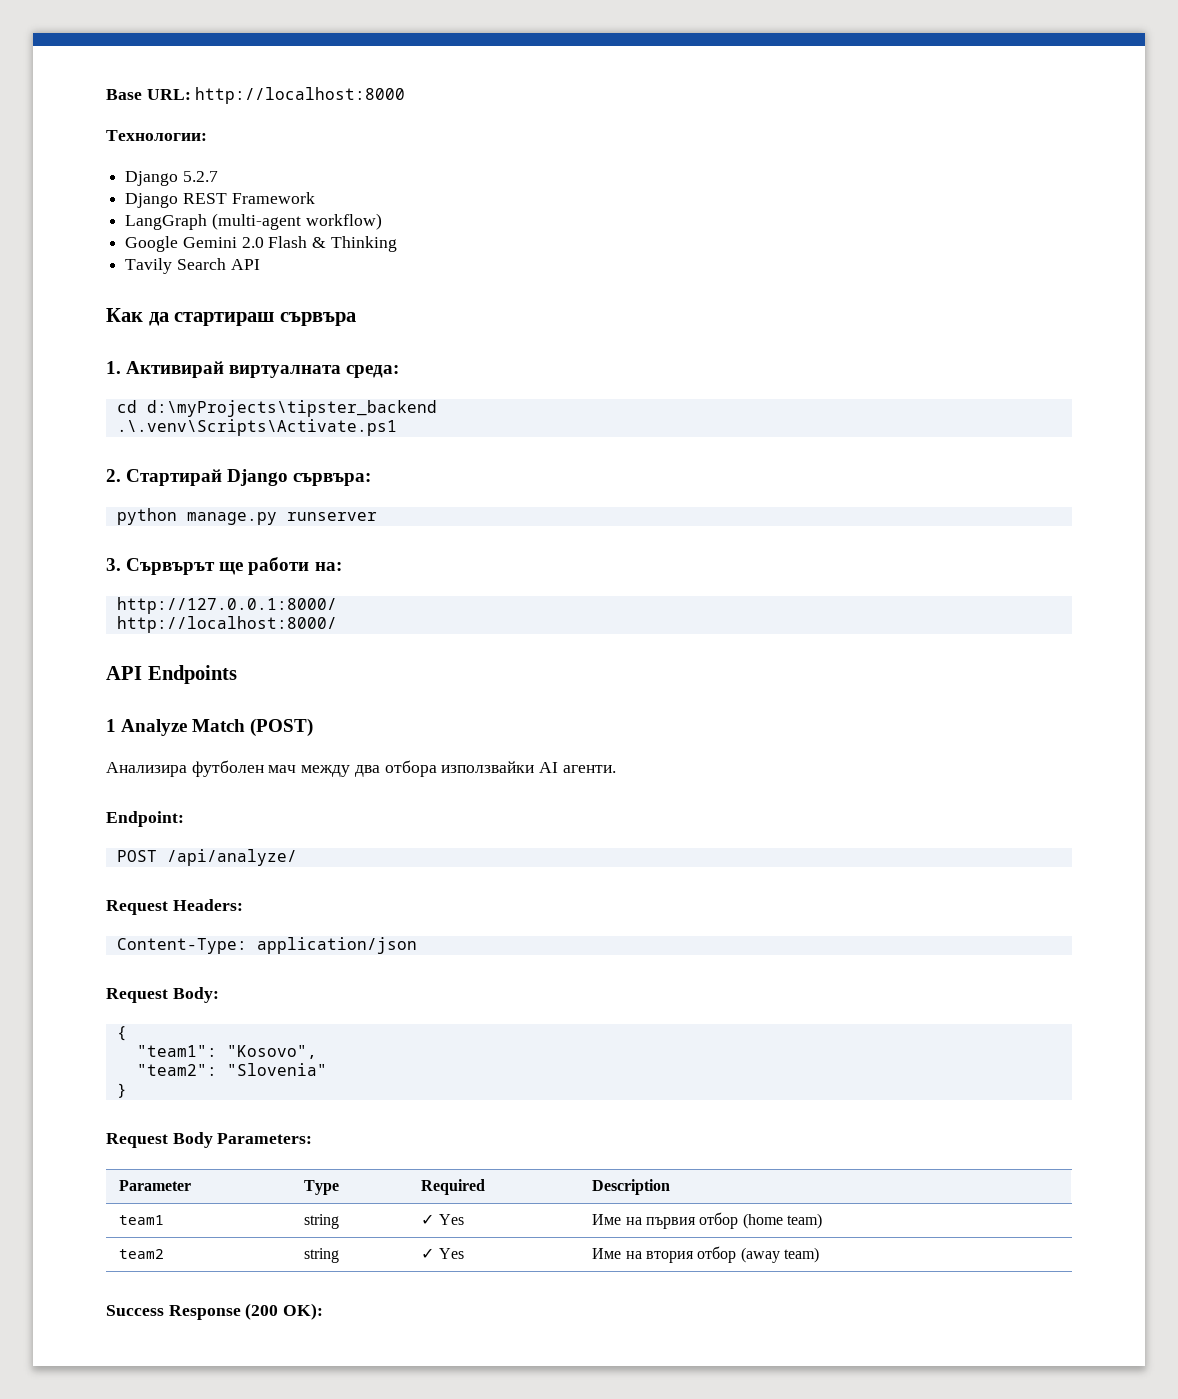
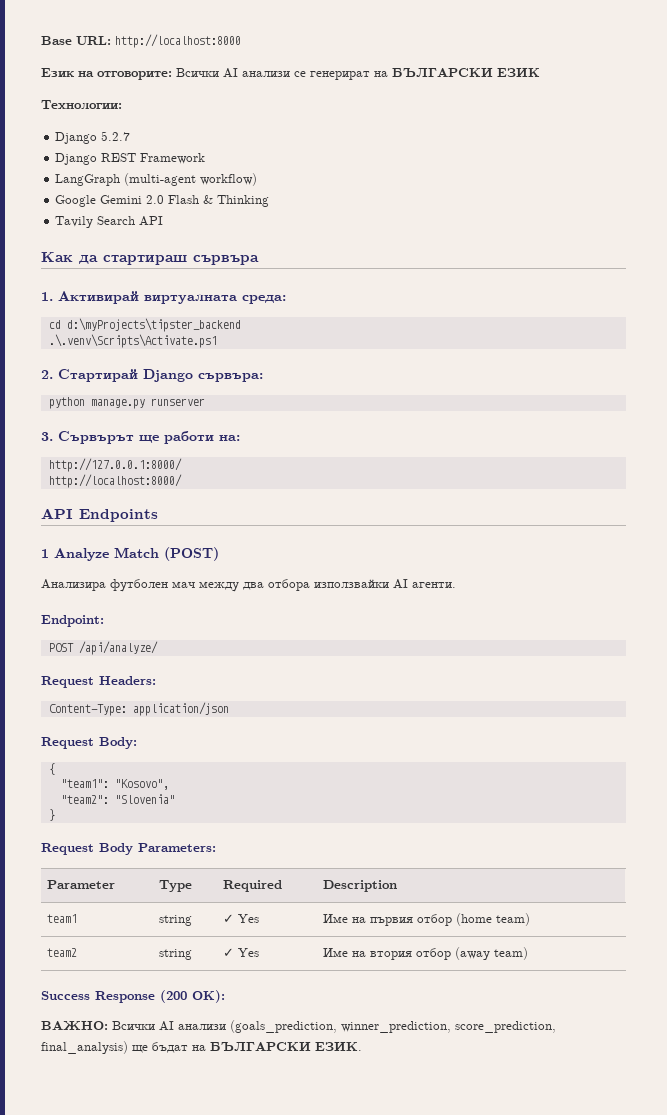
+ Език на отговорите: Всички AI анализи се генерират на БЪЛГАРСКИ ЕЗИК
+ ВАЖНО: Всички AI анализи (goals_prediction, winner_prediction, score_prediction, final_analysis) ще бъдат на БЪЛГАРСКИ ЕЗИК.

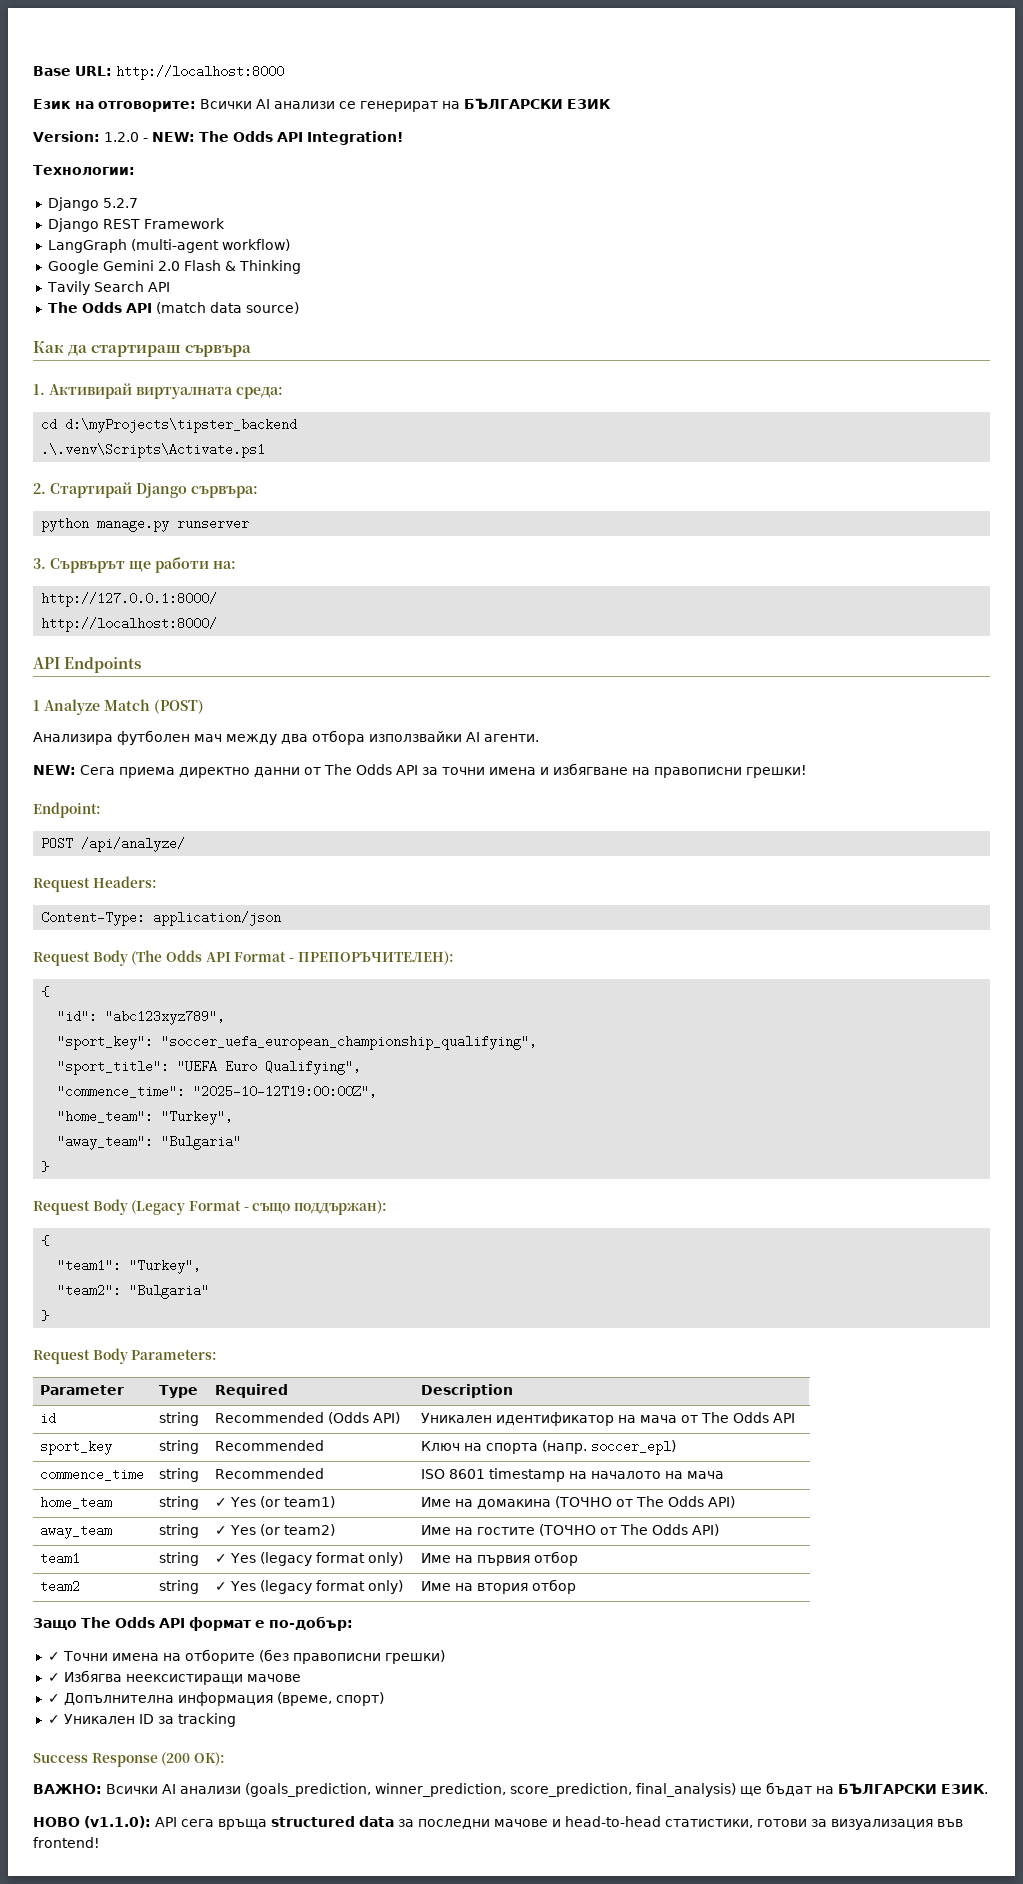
+ Version: 1.2.0 - NEW: The Odds API Integration!
+ The Odds API (match data source)
+ NEW: Сега приема директно данни от The Odds API за точни имена и избягване на правописни грешки!
- Request Body:
+ Request Body (The Odds API Format - ПРЕПОРЪЧИТЕЛЕН):
+ {
+ "id": "abc123xyz789",
+ "sport_key": "soccer_uefa_european_championship_qualifying",
+ "sport_title": "UEFA Euro Qualifying",
+ "commence_time": "2025-10-12T19:00:00Z",
+ "home_team": "Turkey",
+ "away_team": "Bulgaria"
+ }
+ Request Body (Legacy Format - също поддържан):
- "team1": "Kosovo",
+ "team1": "Turkey",
- "team2": "Slovenia"
+ "team2": "Bulgaria"
+ id | string | Recommended (Odds API) | Уникален идентификатор на мача от The Odds API
+ sport_key | string | Recommended | Ключ на спорта (напр. soccer_epl)
+ commence_time | string | Recommended | ISO 8601 timestamp на началото на мача
+ home_team | string | ✓ Yes (or team1) | Име на домакина (ТОЧНО от The Odds API)
+ away_team | string | ✓ Yes (or team2) | Име на гостите (ТОЧНО от The Odds API)
- team1 | string | ✓ Yes | Име на първия отбор (home team)
+ team1 | string | ✓ Yes (legacy format only) | Име на първия отбор
- team2 | string | ✓ Yes | Име на втория отбор (away team)
+ team2 | string | ✓ Yes (legacy format only) | Име на втория отбор
+ Защо The Odds API формат е по-добър:
+ ✓ Точни имена на отборите (без правописни грешки)
+ ✓ Избягва неексистиращи мачове
+ ✓ Допълнителна информация (време, спорт)
+ ✓ Уникален ID за tracking
+ НОВО (v1.1.0): API сега връща structured data за последни мачове и head-to-head статистики, готови за визуализация във frontend!

